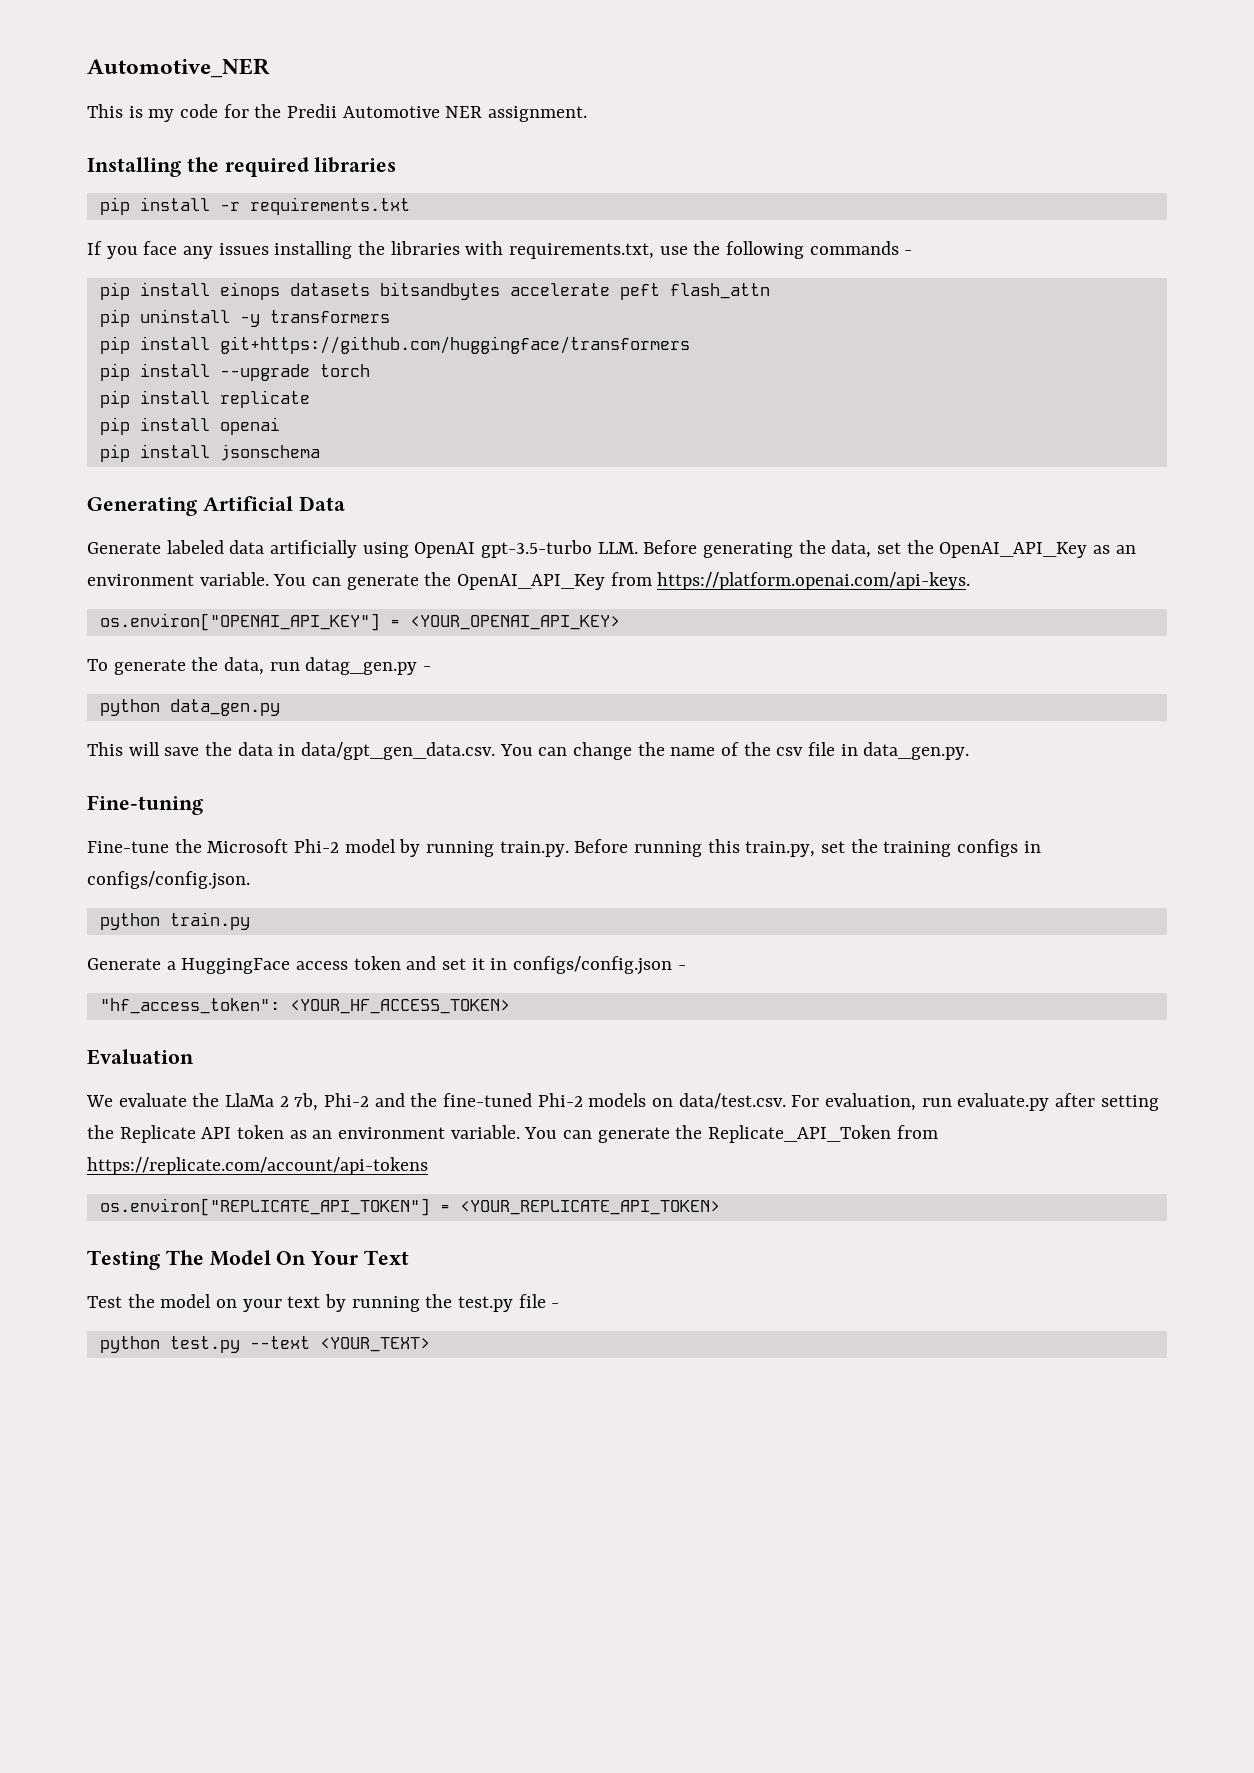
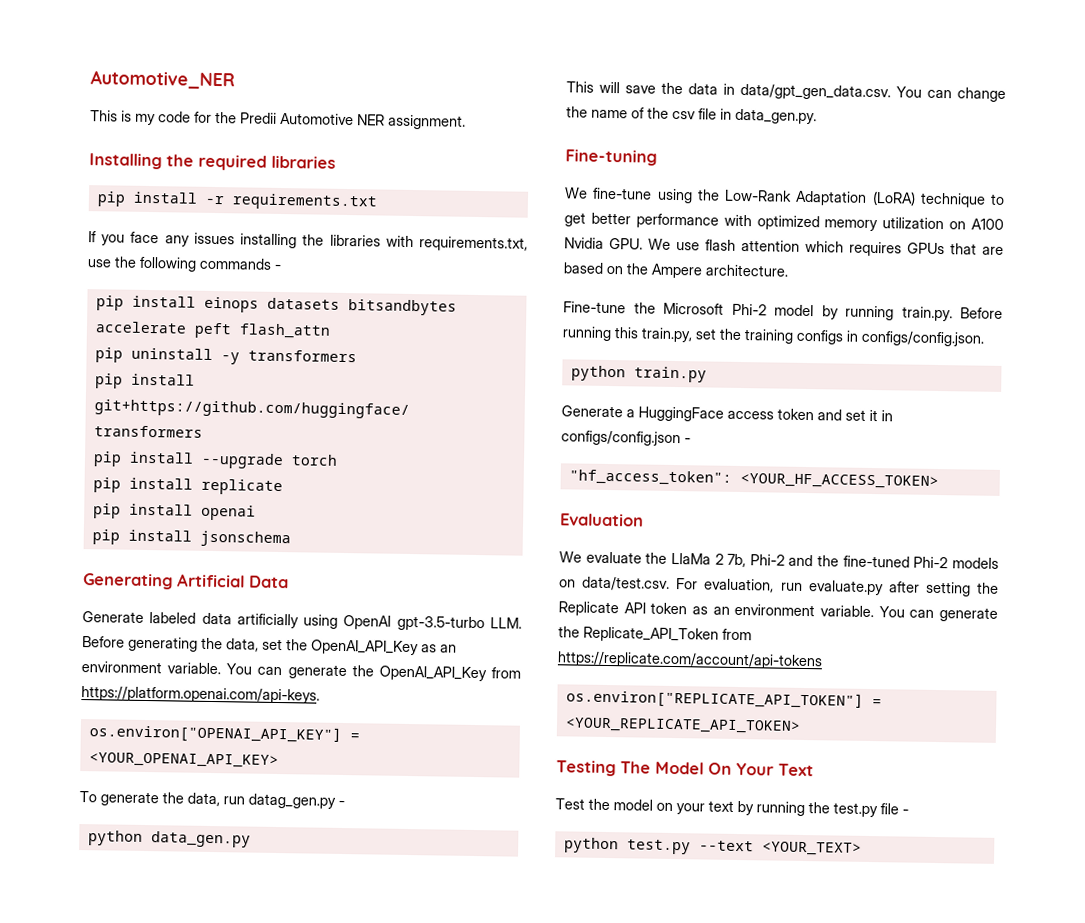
+ We fine-tune using the Low-Rank Adaptation (LoRA) technique to get better performance with optimized memory utilization on A100 Nvidia GPU. We use flash attention which requires GPUs that are based on the Ampere architecture.

